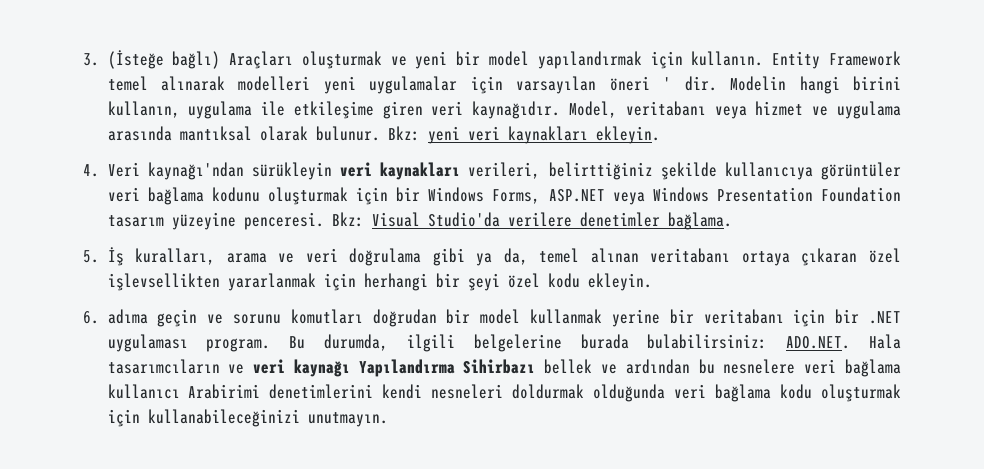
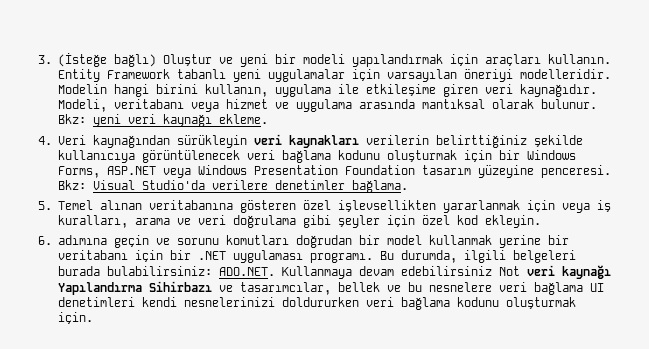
- 3. (İsteğe bağlı) Araçları oluşturmak ve yeni bir model yapılandırmak için kullanın.
+ 3. (İsteğe bağlı) Oluştur ve yeni bir modeli yapılandırmak için araçları kullanın.
- Entity Framework temel alınarak modelleri yeni uygulamalar için varsayılan öneri ' dir.
+ Entity Framework tabanlı yeni uygulamalar için varsayılan öneriyi modelleridir.
- Model, veritabanı veya hizmet ve uygulama arasında mantıksal olarak bulunur.
+ Modeli, veritabanı veya hizmet ve uygulama arasında mantıksal olarak bulunur.
- Bkz: yeni veri kaynakları ekleyin.
+ Bkz: yeni veri kaynağı ekleme.
- 4. Veri kaynağı'ndan sürükleyin veri kaynakları verileri, belirttiğiniz şekilde kullanıcıya görüntüler veri bağlama kodunu oluşturmak için bir Windows Forms, ASP.NET veya Windows Presentation Foundation tasarım yüzeyine penceresi.
+ 4. Veri kaynağından sürükleyin veri kaynakları verilerin belirttiğiniz şekilde kullanıcıya görüntülenecek veri bağlama kodunu oluşturmak için bir Windows Forms, ASP.NET veya Windows Presentation Foundation tasarım yüzeyine penceresi.
- 5. İş kuralları, arama ve veri doğrulama gibi ya da, temel alınan veritabanı ortaya çıkaran özel işlevsellikten yararlanmak için herhangi bir şeyi özel kodu ekleyin.
+ 5. Temel alınan veritabanına gösteren özel işlevsellikten yararlanmak için veya iş kuralları, arama ve veri doğrulama gibi şeyler için özel kod ekleyin.
- 6. adıma geçin ve sorunu komutları doğrudan bir model kullanmak yerine bir veritabanı için bir .NET uygulaması program.
+ 6. adımına geçin ve sorunu komutları doğrudan bir model kullanmak yerine bir veritabanı için bir .NET uygulaması programı.
- Bu durumda, ilgili belgelerine burada bulabilirsiniz: ADO.NET. Hala tasarımcıların ve veri kaynağı Yapılandırma Sihirbazı bellek ve ardından bu nesnelere veri bağlama kullanıcı Arabirimi denetimlerini kendi nesneleri doldurmak olduğunda veri bağlama kodu oluşturmak için kullanabileceğinizi unutmayın.
+ Bu durumda, ilgili belgeleri burada bulabilirsiniz: ADO.NET. Kullanmaya devam edebilirsiniz Not veri kaynağı Yapılandırma Sihirbazı ve tasarımcılar, bellek ve bu nesnelere veri bağlama UI denetimleri kendi nesnelerinizi doldururken veri bağlama kodunu oluşturmak için.

